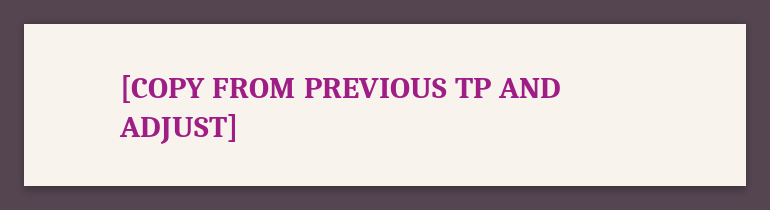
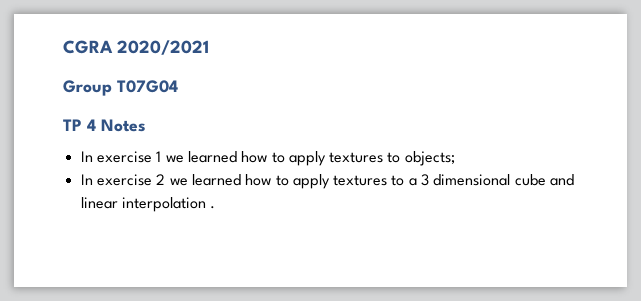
- [COPY FROM PREVIOUS TP AND ADJUST]
+ CGRA 2020/2021
+ Group T07G04
+ TP 4 Notes
+ In exercise 1 we learned how to apply textures to objects;
+ In exercise 2 we learned how to apply textures to a 3 dimensional cube and linear interpolation .

